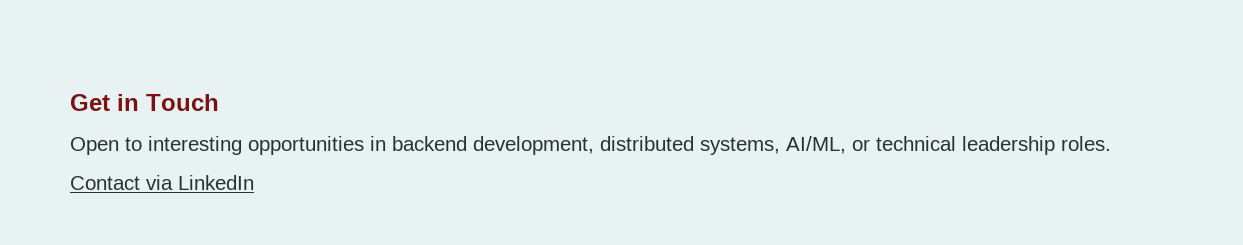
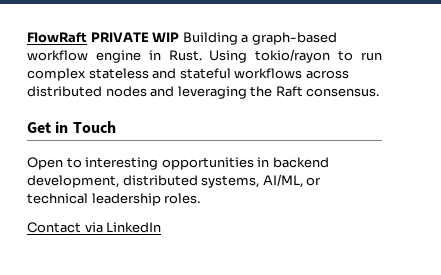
+ FlowRaft PRIVATE WIP Building a graph-based workflow engine in Rust. Using tokio/rayon to run complex stateless and stateful workflows across distributed nodes and leveraging the Raft consensus.

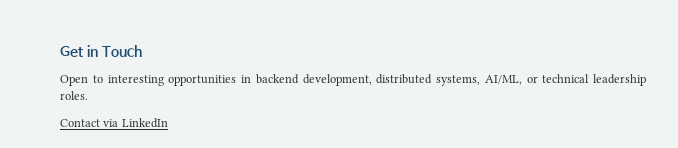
- FlowRaft PRIVATE WIP Building a graph-based workflow engine in Rust. Using tokio/rayon to run complex stateless and stateful workflows across distributed nodes and leveraging the Raft consensus.

